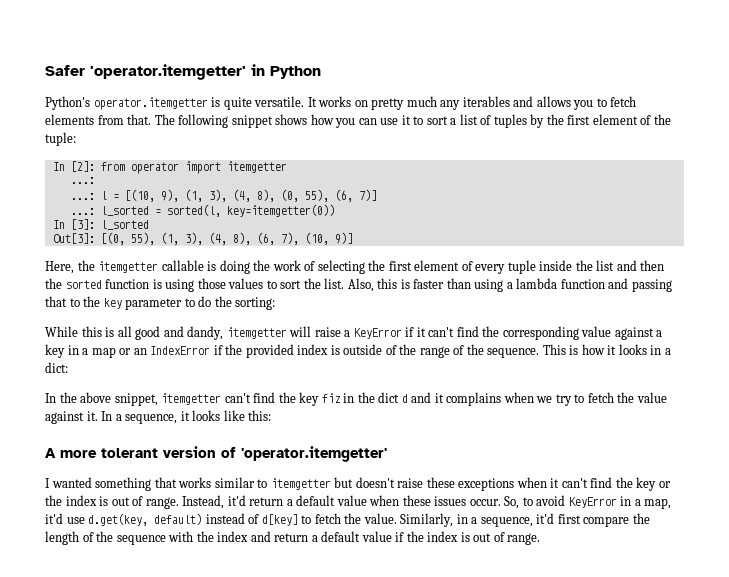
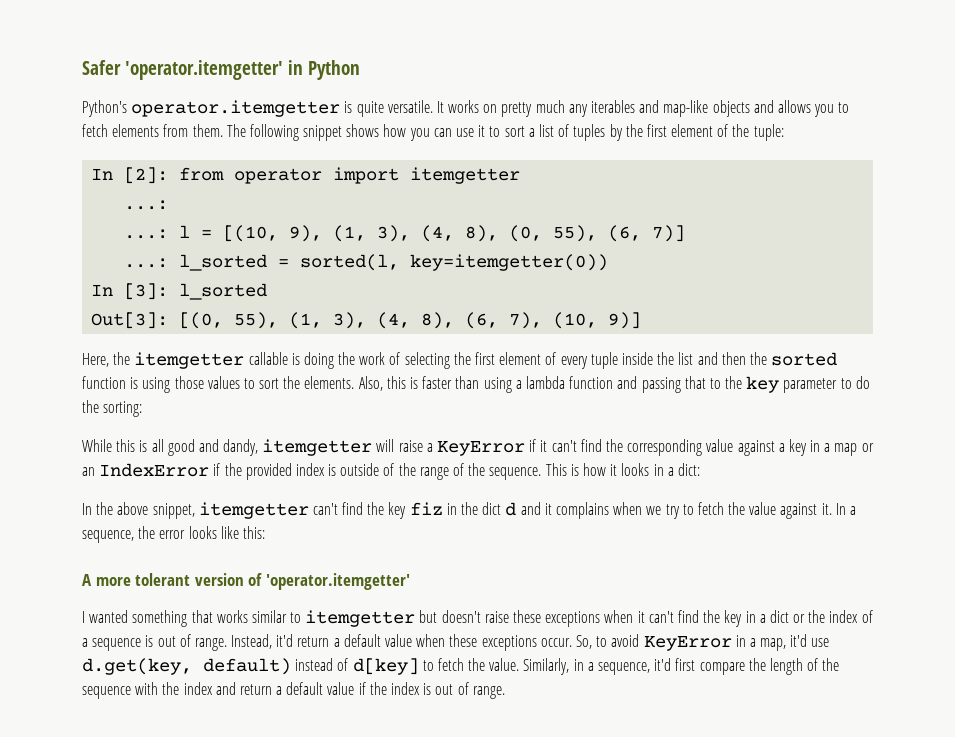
- It works on pretty much any iterables and allows you to fetch elements from that.
+ It works on pretty much any iterables and map-like objects and allows you to fetch elements from them.
- Here, the itemgetter callable is doing the work of selecting the first element of every tuple inside the list and then the sorted function is using those values to sort the list.
+ Here, the itemgetter callable is doing the work of selecting the first element of every tuple inside the list and then the sorted function is using those values to sort the elements.
- In a sequence, it looks like this:
+ In a sequence, the error looks like this:
- I wanted something that works similar to itemgetter but doesn't raise these exceptions when it can't find the key or the index is out of range.
+ I wanted something that works similar to itemgetter but doesn't raise these exceptions when it can't find the key in a dict or the index of a sequence is out of range.
- Instead, it'd return a default value when these issues occur.
+ Instead, it'd return a default value when these exceptions occur.

